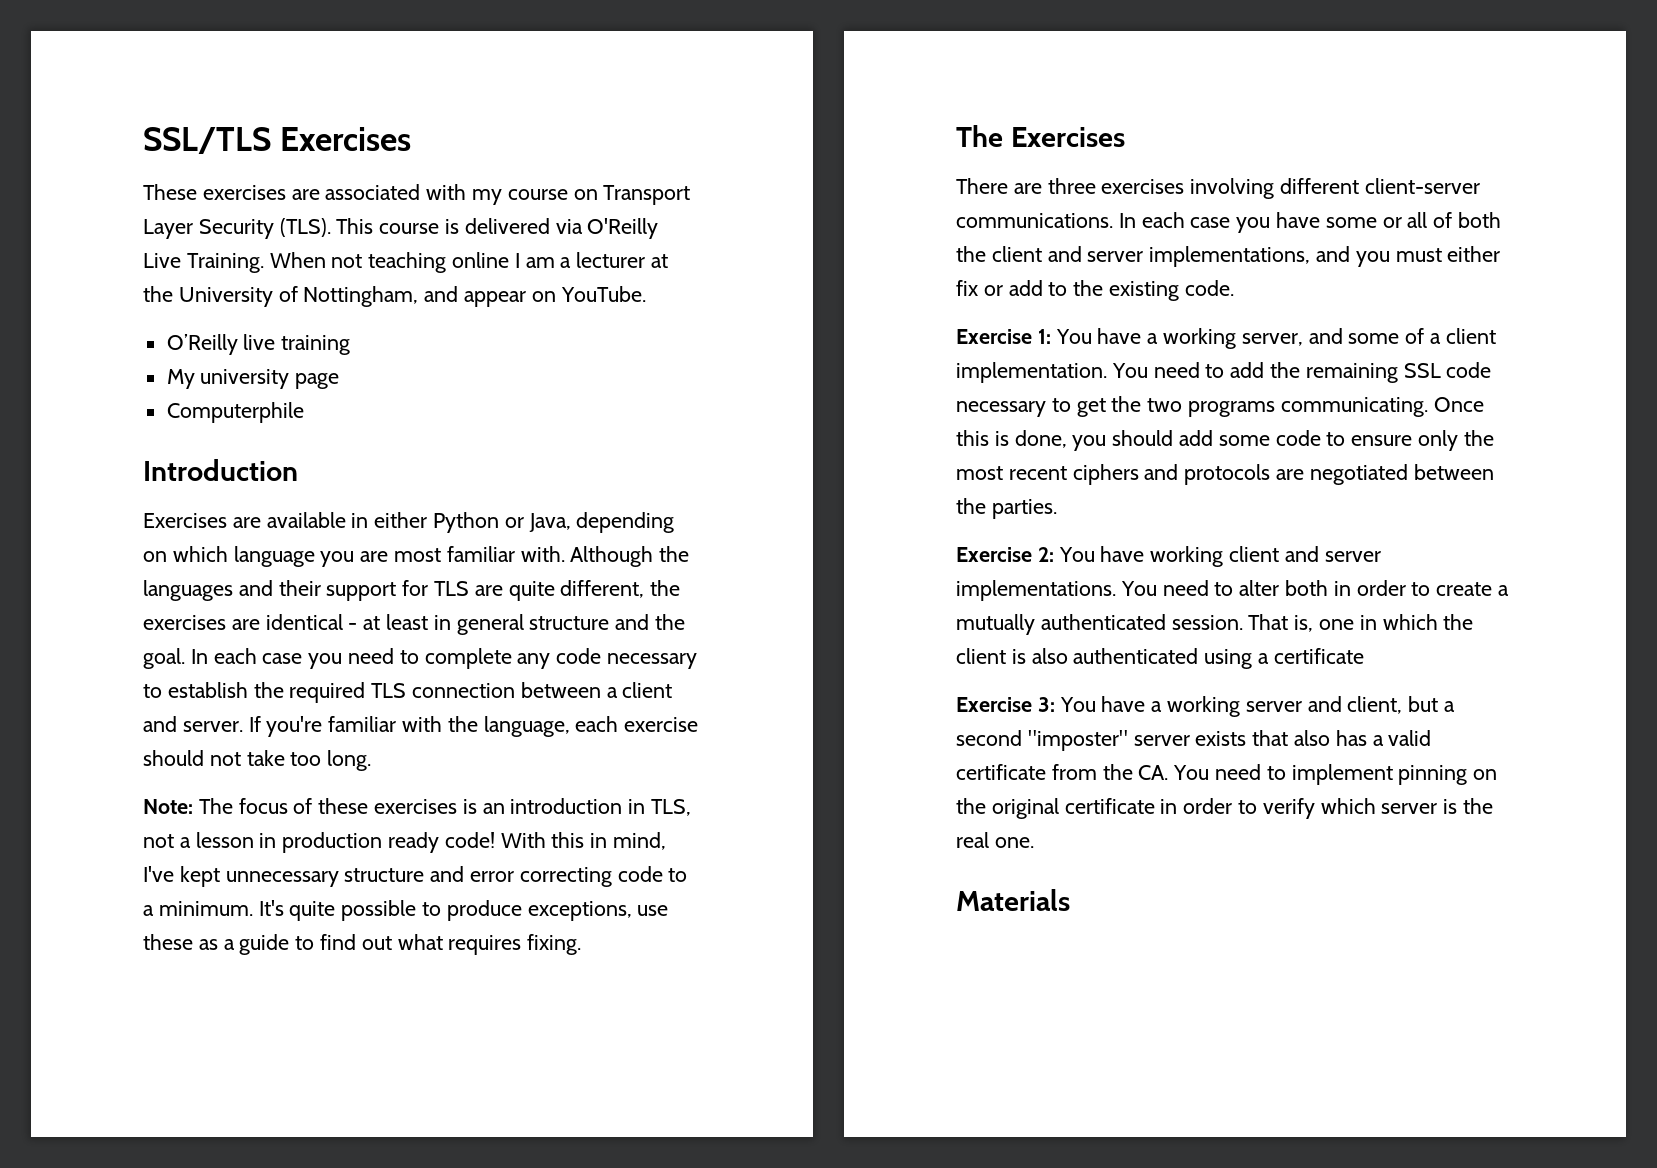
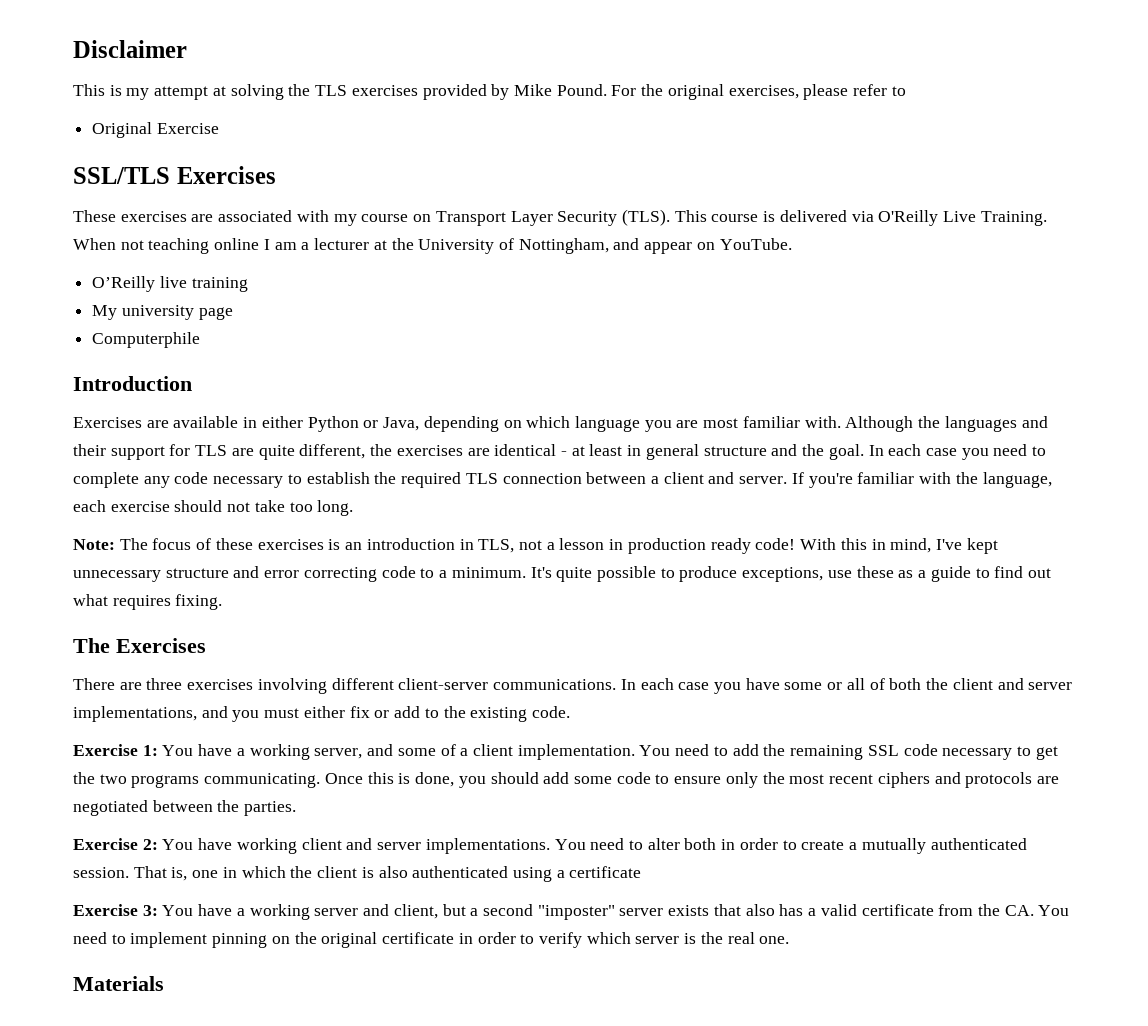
+ Disclaimer
+ This is my attempt at solving the TLS exercises provided by Mike Pound. For the original exercises, please refer to
+ Original Exercise

